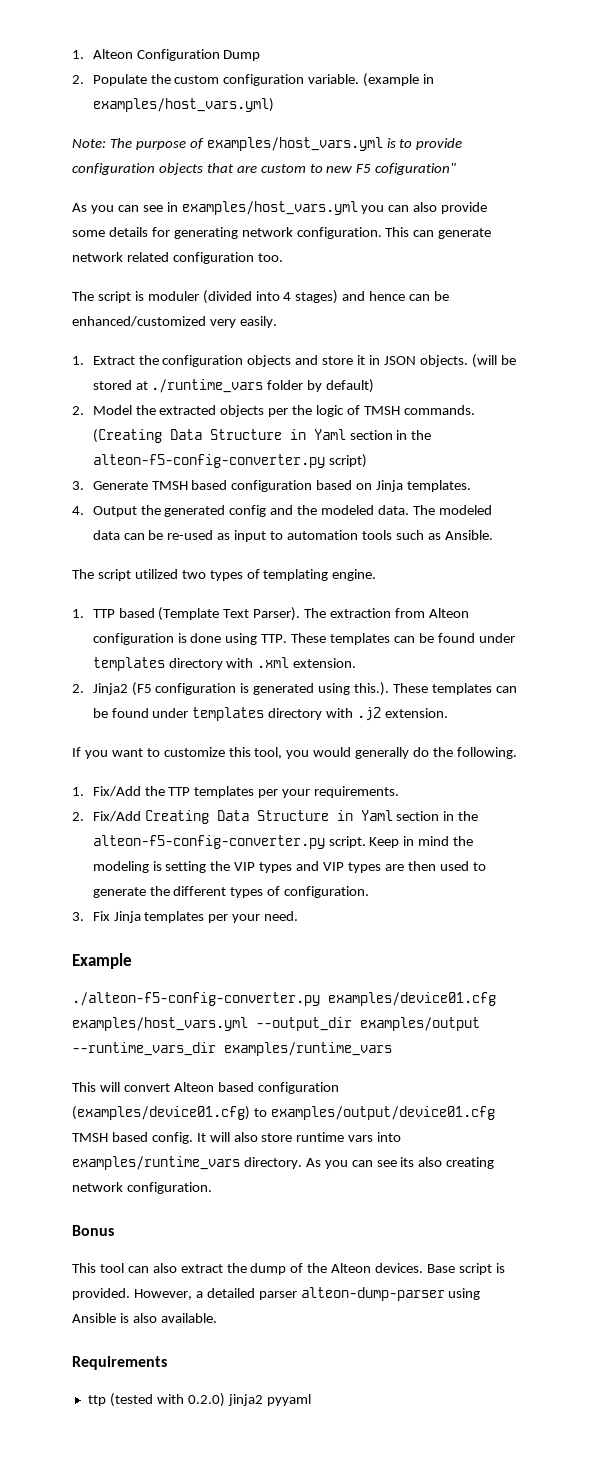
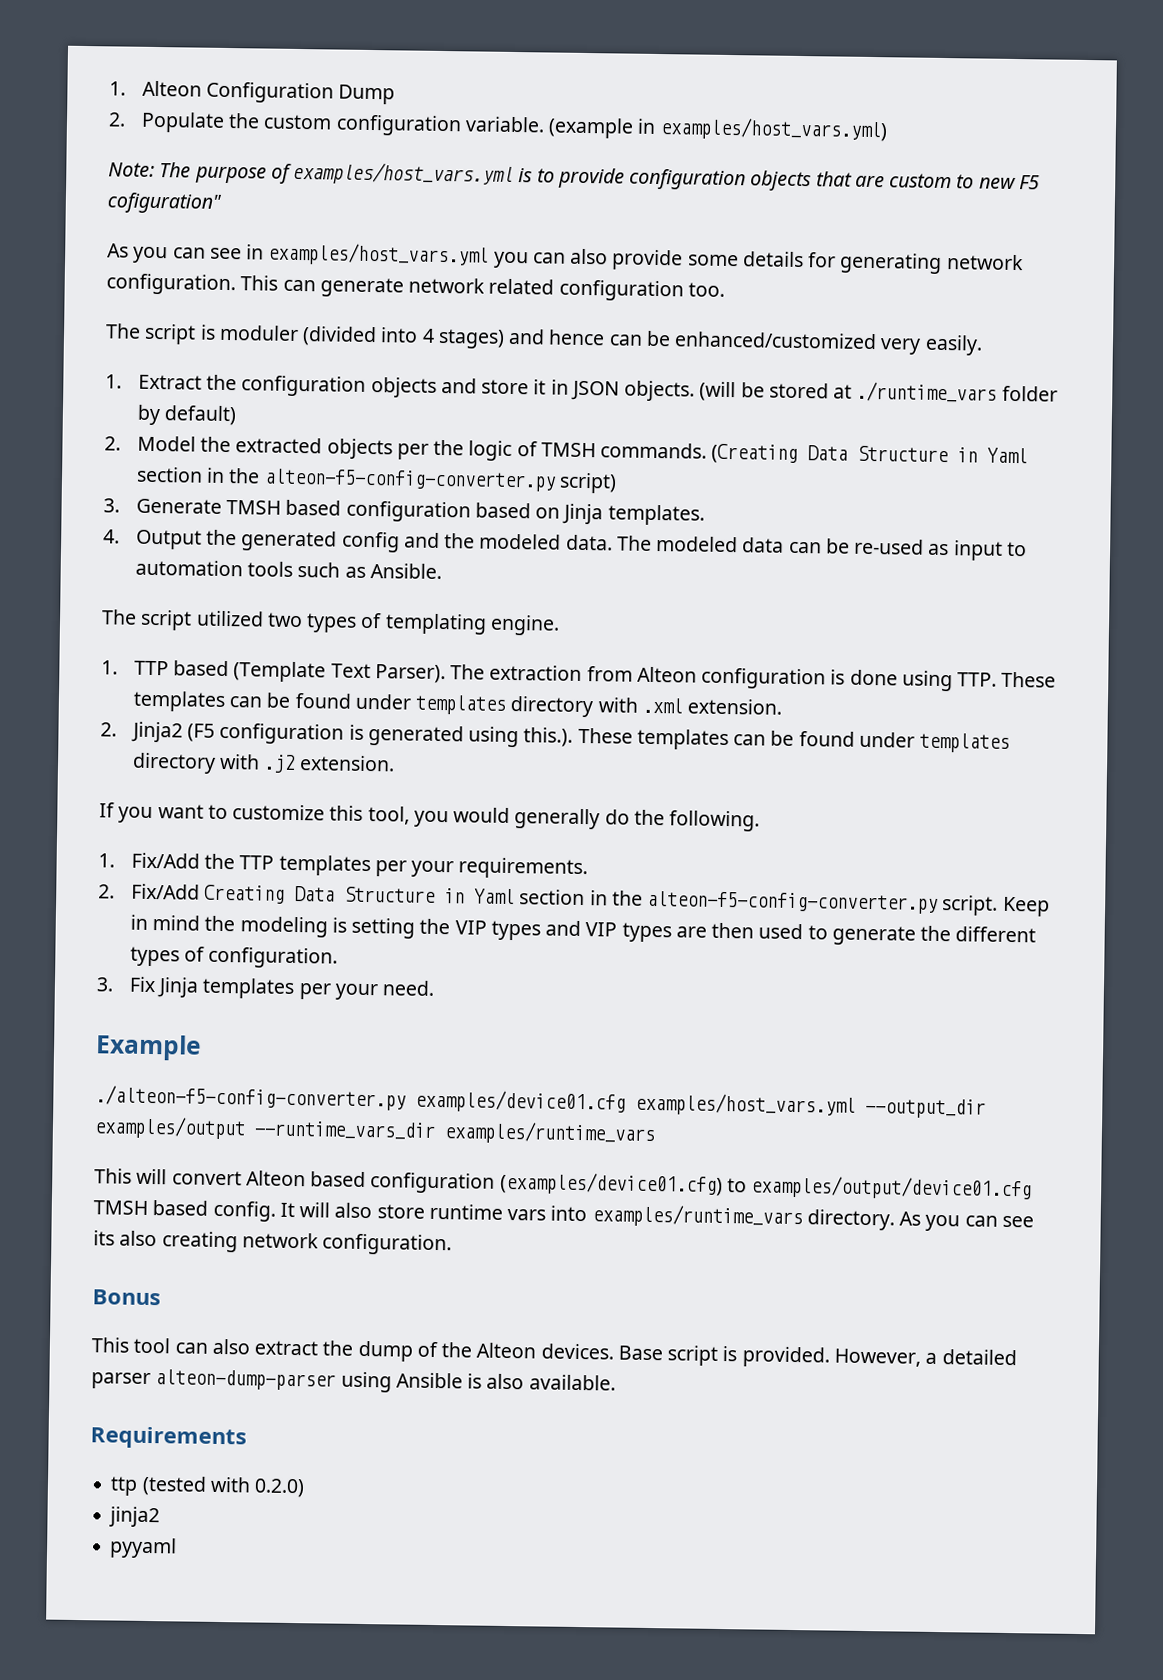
- ttp (tested with 0.2.0) jinja2 pyyaml
+ ttp (tested with 0.2.0)
+ jinja2
+ pyyaml

